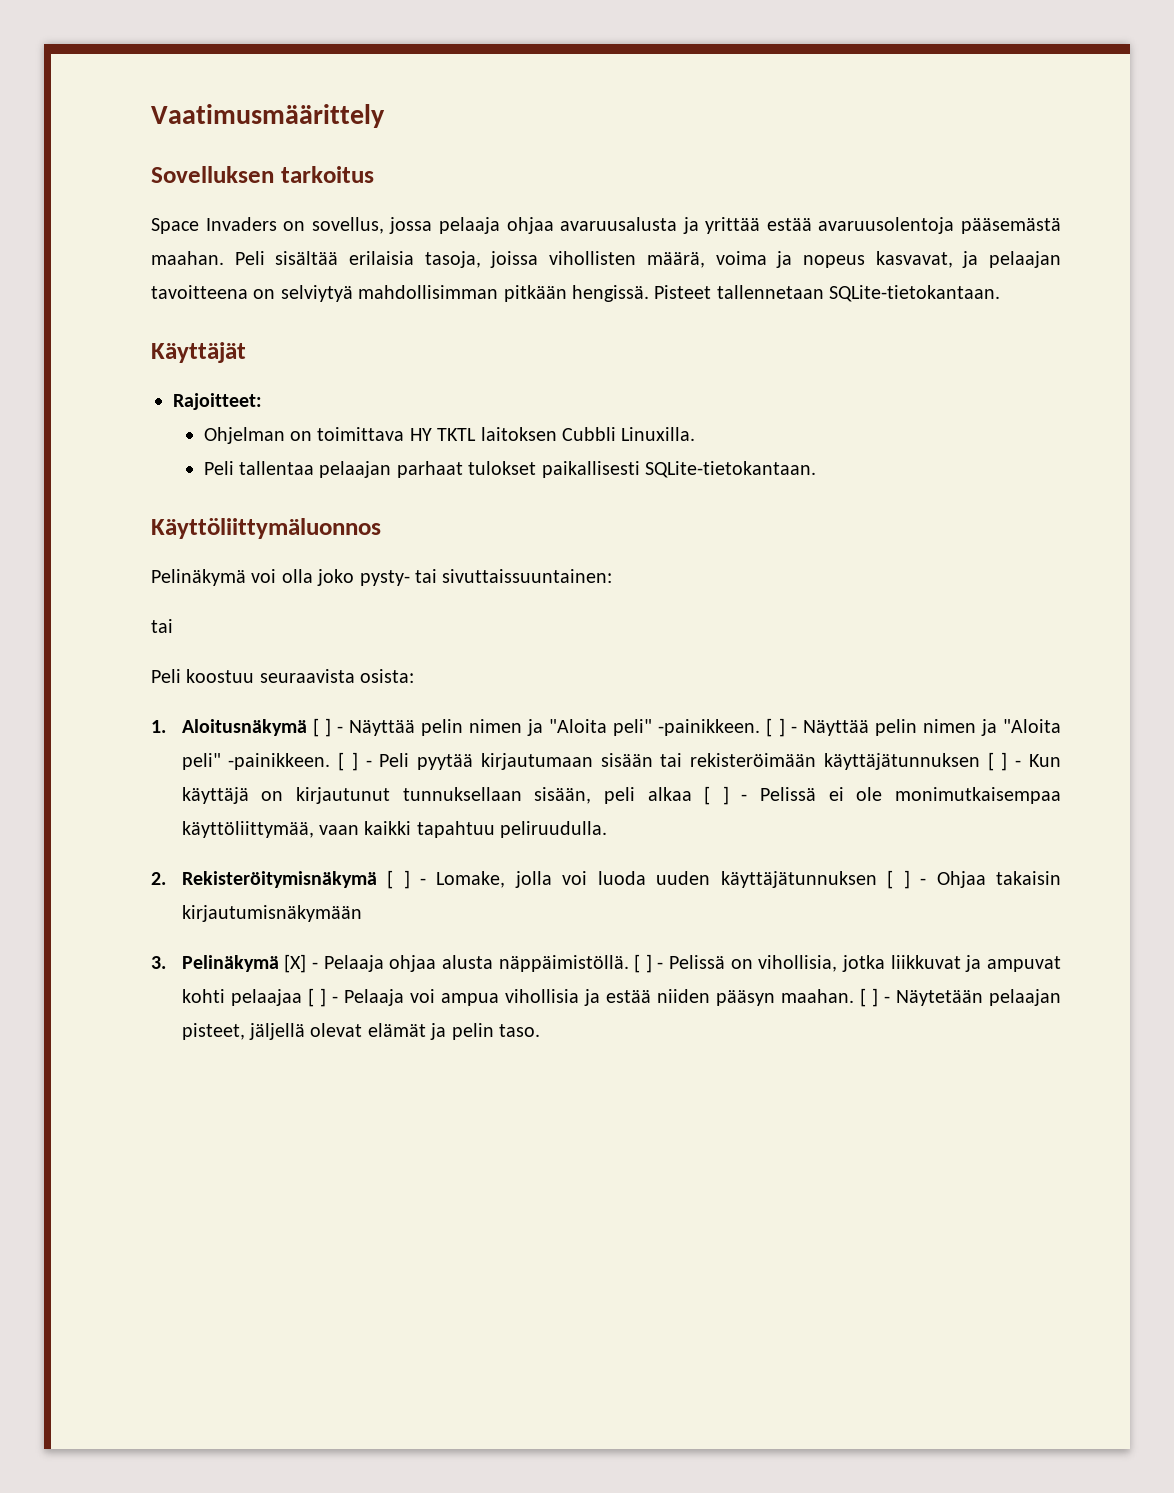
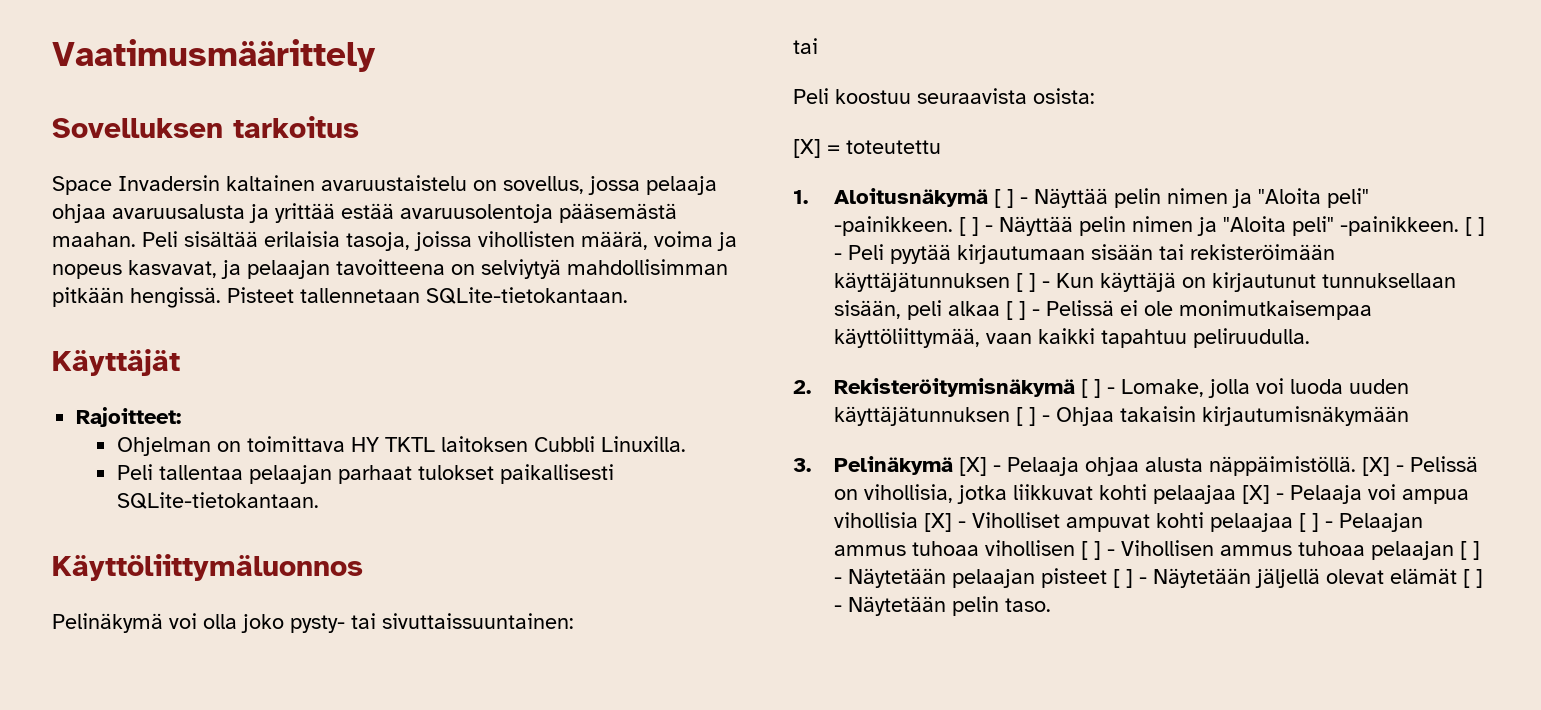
- Space Invaders on sovellus, jossa pelaaja ohjaa avaruusalusta ja yrittää estää avaruusolentoja pääsemästä maahan.
+ Space Invadersin kaltainen avaruustaistelu on sovellus, jossa pelaaja ohjaa avaruusalusta ja yrittää estää avaruusolentoja pääsemästä maahan.
+ [X] = toteutettu
- [ ] - Pelissä on vihollisia, jotka liikkuvat ja ampuvat kohti pelaajaa [ ] - Pelaaja voi ampua vihollisia ja estää niiden pääsyn maahan. [ ] - Näytetään pelaajan pisteet, jäljellä olevat elämät ja pelin taso.
+ [X] - Pelissä on vihollisia, jotka liikkuvat kohti pelaajaa [X] - Pelaaja voi ampua vihollisia [X] - Viholliset ampuvat kohti pelaajaa [ ] - Pelaajan ammus tuhoaa vihollisen [ ] - Vihollisen ammus tuhoaa pelaajan [ ] - Näytetään pelaajan pisteet [ ] - Näytetään jäljellä olevat elämät [ ] - Näytetään pelin taso.

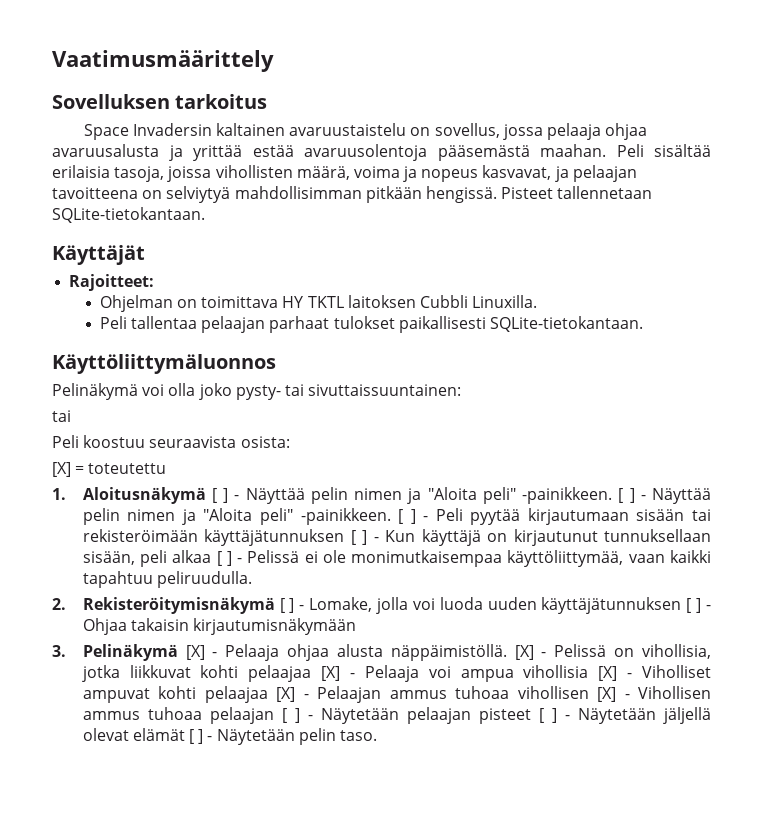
- [X] - Pelissä on vihollisia, jotka liikkuvat kohti pelaajaa [X] - Pelaaja voi ampua vihollisia [X] - Viholliset ampuvat kohti pelaajaa [ ] - Pelaajan ammus tuhoaa vihollisen [ ] - Vihollisen ammus tuhoaa pelaajan [ ] - Näytetään pelaajan pisteet [ ] - Näytetään jäljellä olevat elämät [ ] - Näytetään pelin taso.
+ [X] - Pelissä on vihollisia, jotka liikkuvat kohti pelaajaa [X] - Pelaaja voi ampua vihollisia [X] - Viholliset ampuvat kohti pelaajaa [X] - Pelaajan ammus tuhoaa vihollisen [X] - Vihollisen ammus tuhoaa pelaajan [ ] - Näytetään pelaajan pisteet [ ] - Näytetään jäljellä olevat elämät [ ] - Näytetään pelin taso.

